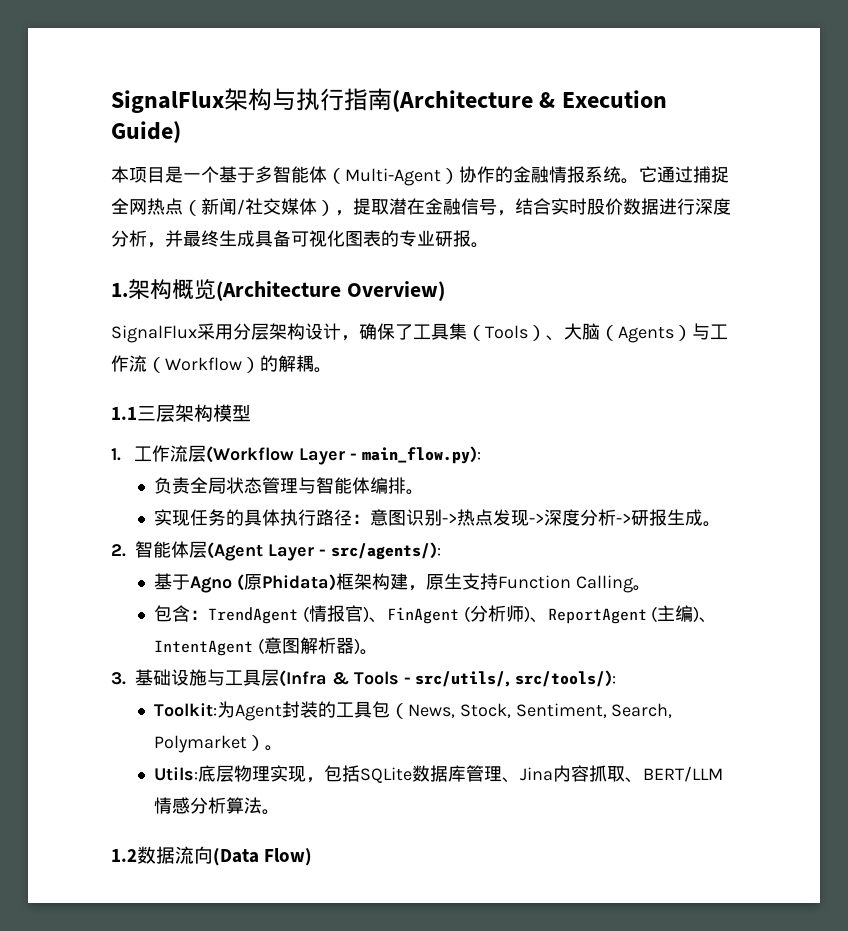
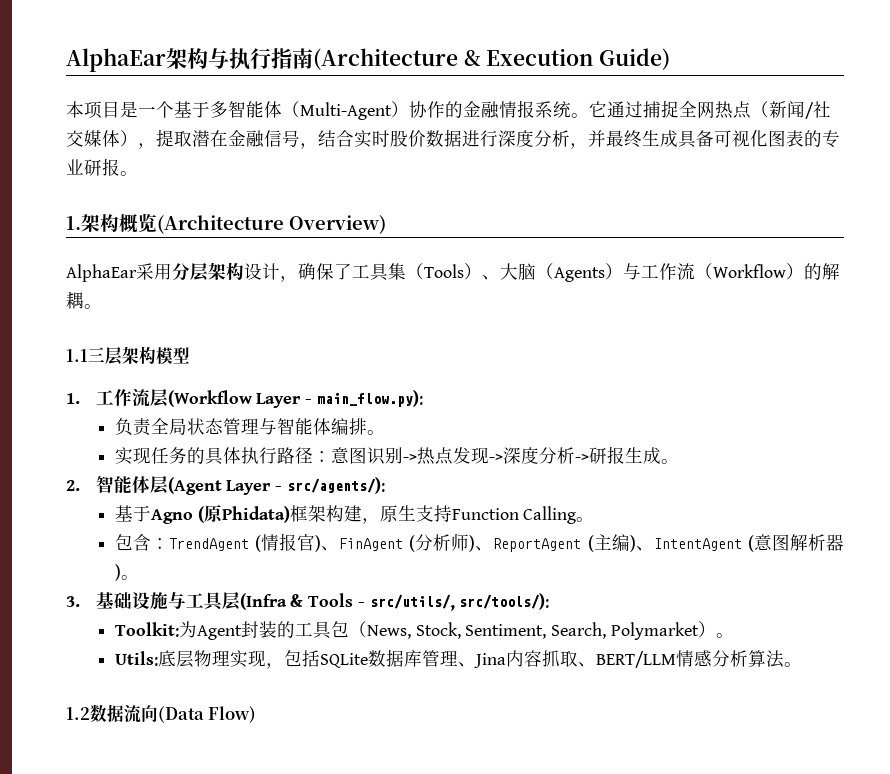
- SignalFlux架构与执行指南(Architecture & Execution Guide)
+ AlphaEar架构与执行指南(Architecture & Execution Guide)
- SignalFlux采用分层架构设计，确保了工具集（Tools）、大脑（Agents）与工作流（Workflow）的解耦。
+ AlphaEar采用分层架构设计，确保了工具集（Tools）、大脑（Agents）与工作流（Workflow）的解耦。

